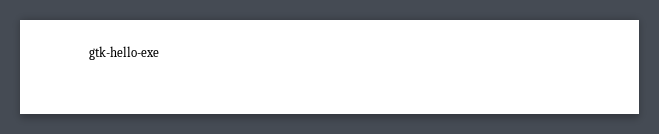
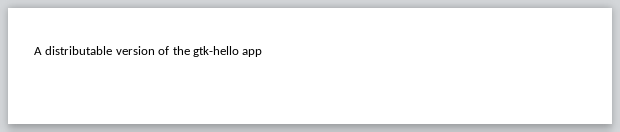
- gtk-hello-exe
+ A distributable version of the gtk-hello app

